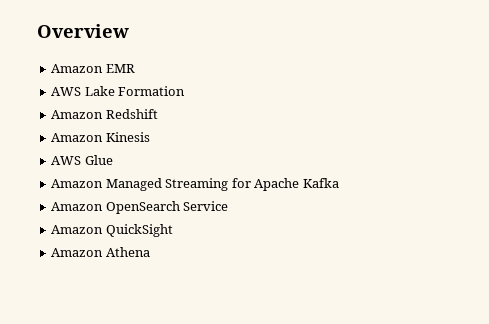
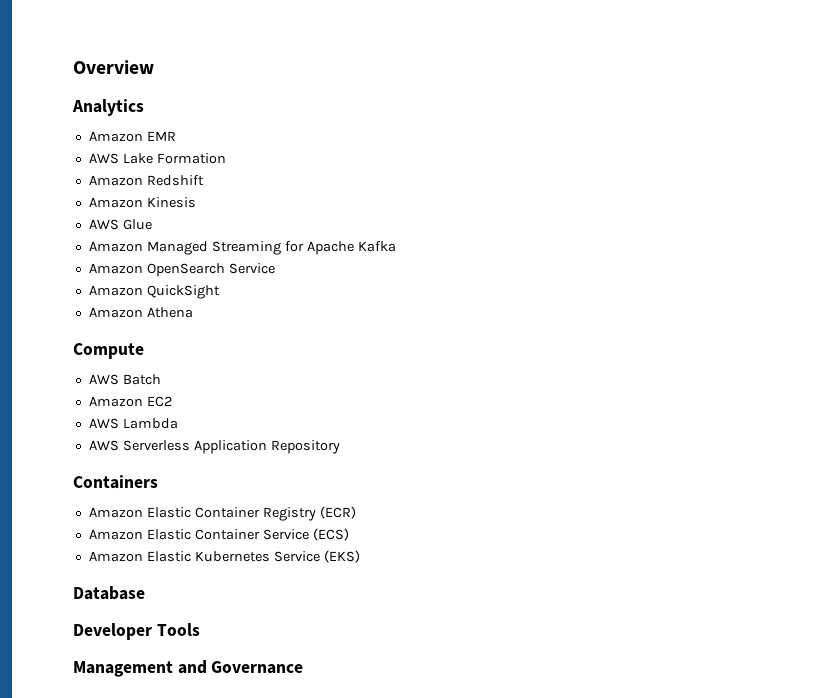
+ Analytics
+ Compute
+ AWS Batch
+ Amazon EC2
+ AWS Lambda
+ AWS Serverless Application Repository
+ Containers
+ Amazon Elastic Container Registry (ECR)
+ Amazon Elastic Container Service (ECS)
+ Amazon Elastic Kubernetes Service (EKS)
+ Database
+ Developer Tools
+ Management and Governance

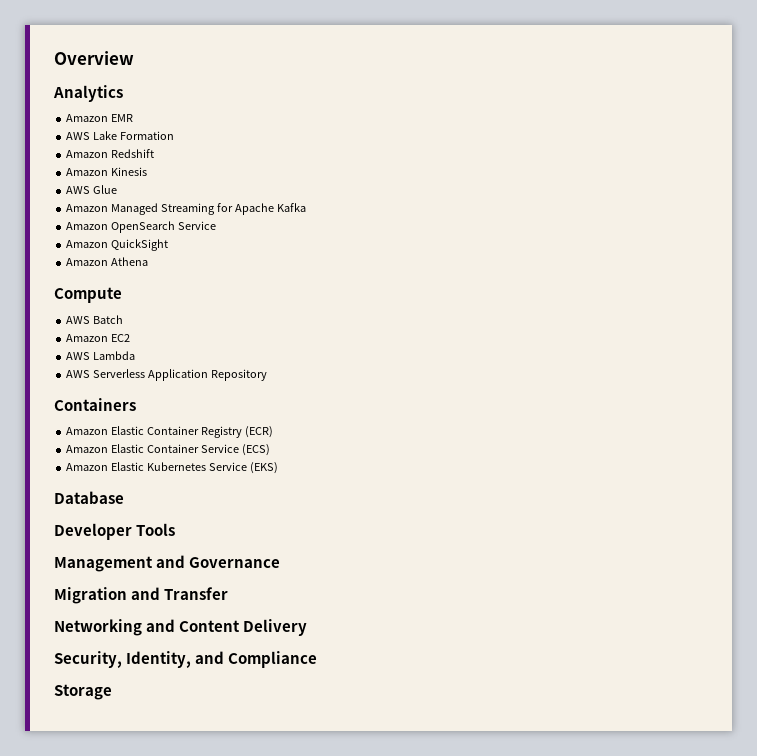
+ Migration and Transfer
+ Networking and Content Delivery
+ Security, Identity, and Compliance
+ Storage

